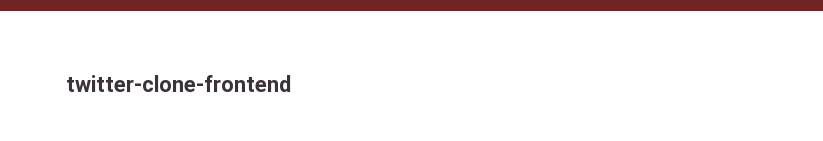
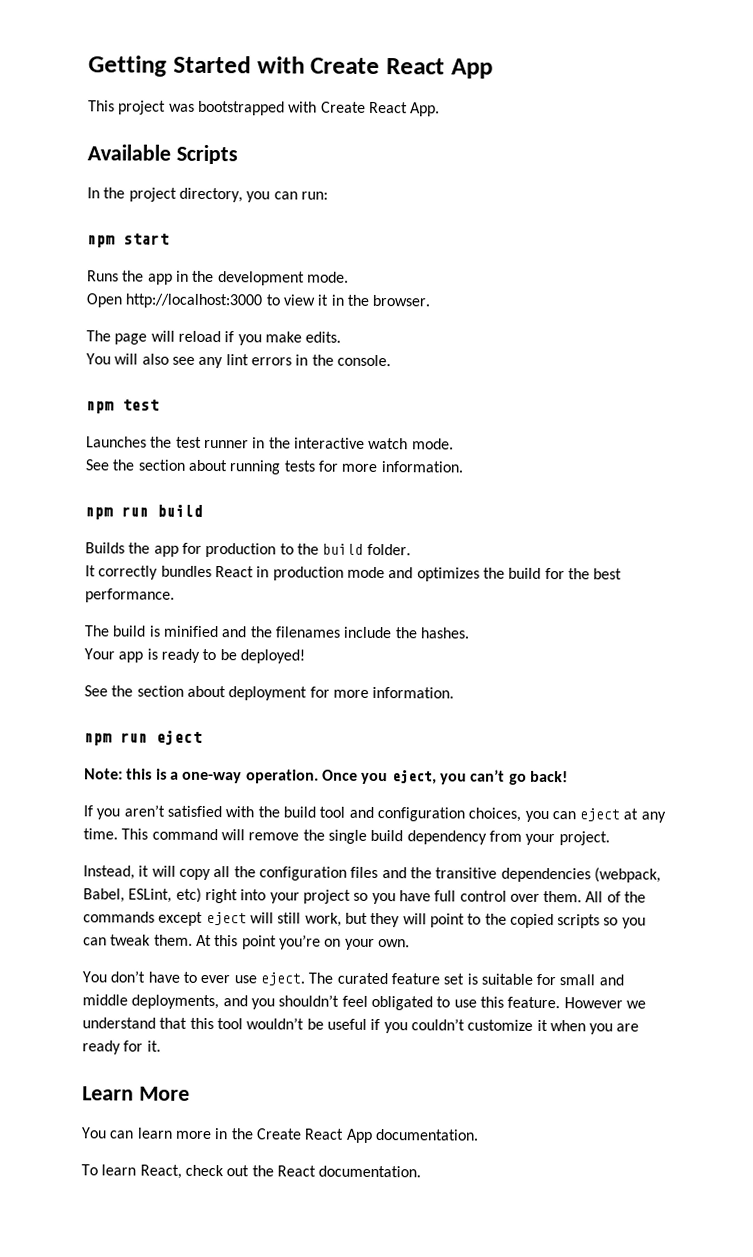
- twitter-clone-frontend
+ Getting Started with Create React App
+ This project was bootstrapped with Create React App.
+ Available Scripts
+ In the project directory, you can run:
+ npm start
+ Runs the app in the development mode.
+ Open http://localhost:3000 to view it in the browser.
+ The page will reload if you make edits.
+ You will also see any lint errors in the console.
+ npm test
+ Launches the test runner in the interactive watch mode.
+ See the section about running tests for more information.
+ npm run build
+ Builds the app for production to the build folder.
+ It correctly bundles React in production mode and optimizes the build for the best performance.
+ The build is minified and the filenames include the hashes.
+ Your app is ready to be deployed!
+ See the section about deployment for more information.
+ npm run eject
+ Note: this is a one-way operation. Once you eject, you can’t go back!
+ If you aren’t satisfied with the build tool and configuration choices, you can eject at any time. This command will remove the single build dependency from your project.
+ Instead, it will copy all the configuration files and the transitive dependencies (webpack, Babel, ESLint, etc) right into your project so you have full control over them. All of the commands except eject will still work, but they will point to the copied scripts so you can tweak them. At this point you’re on your own.
+ You don’t have to ever use eject. The curated feature set is suitable for small and middle deployments, and you shouldn’t feel obligated to use this feature. However we understand that this tool wouldn’t be useful if you couldn’t customize it when you are ready for it.
+ Learn More
+ You can learn more in the Create React App documentation.
+ To learn React, check out the React documentation.

